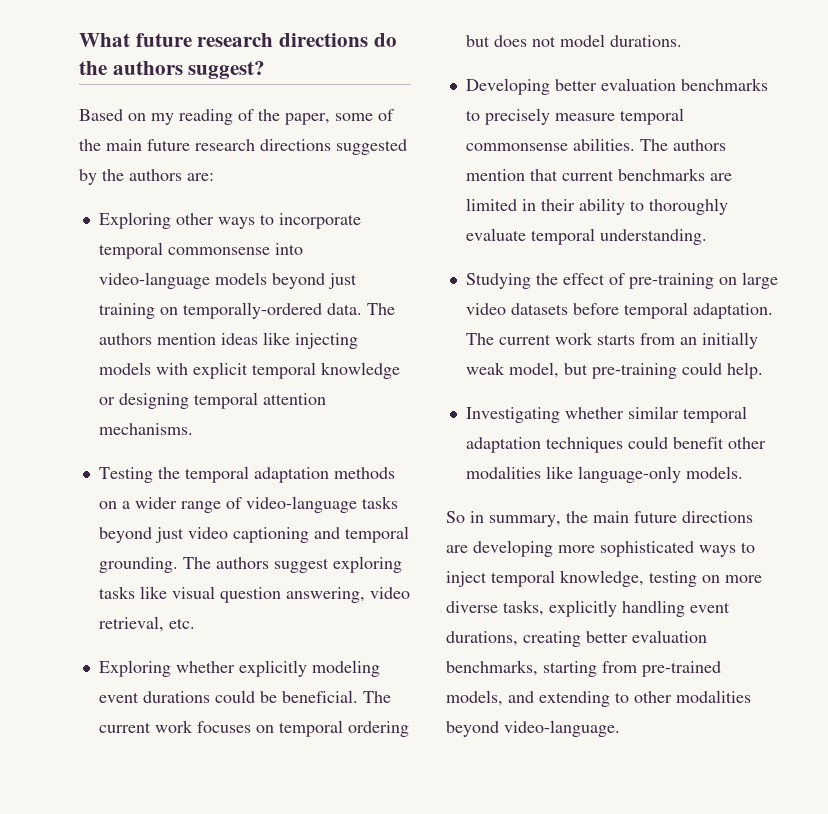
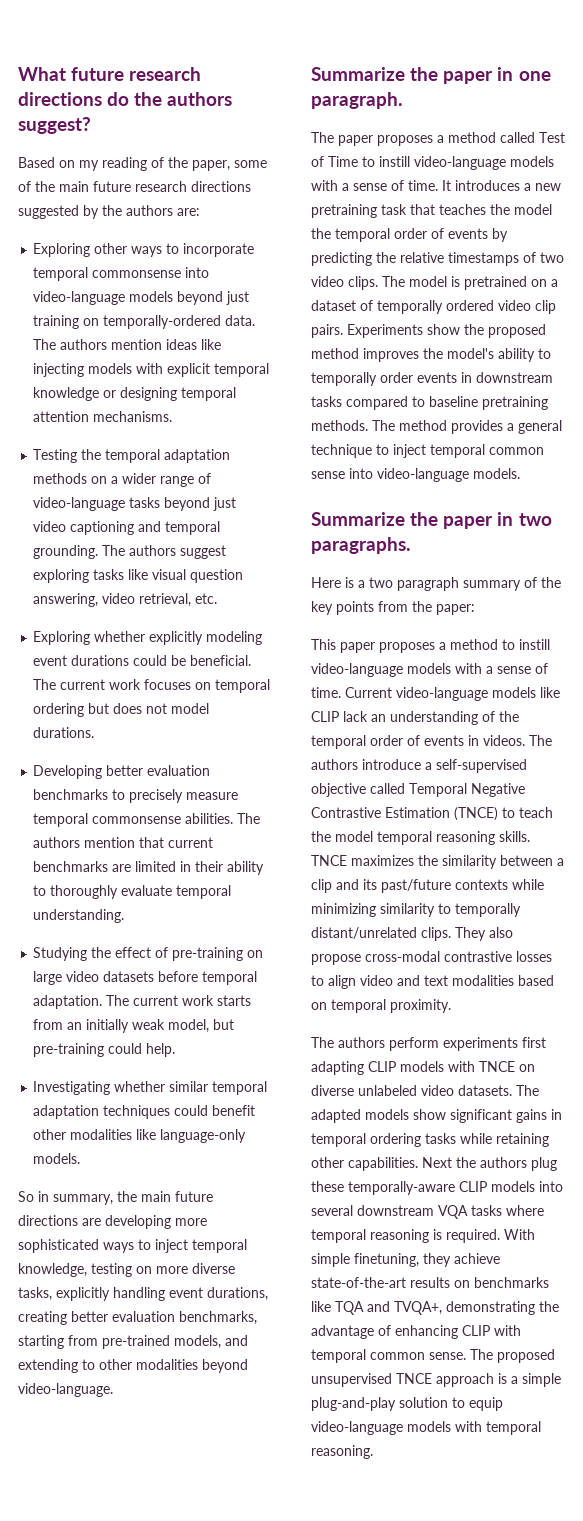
+ Summarize the paper in one paragraph.
+ The paper proposes a method called Test of Time to instill video-language models with a sense of time. It introduces a new pretraining task that teaches the model the temporal order of events by predicting the relative timestamps of two video clips. The model is pretrained on a dataset of temporally ordered video clip pairs. Experiments show the proposed method improves the model's ability to temporally order events in downstream tasks compared to baseline pretraining methods. The method provides a general technique to inject temporal common sense into video-language models.
+ Summarize the paper in two paragraphs.
+ Here is a two paragraph summary of the key points from the paper:
+ This paper proposes a method to instill video-language models with a sense of time. Current video-language models like CLIP lack an understanding of the temporal order of events in videos. The authors introduce a self-supervised objective called Temporal Negative Contrastive Estimation (TNCE) to teach the model temporal reasoning skills. TNCE maximizes the similarity between a clip and its past/future contexts while minimizing similarity to temporally distant/unrelated clips. They also propose cross-modal contrastive losses to align video and text modalities based on temporal proximity.
+ The authors perform experiments first adapting CLIP models with TNCE on diverse unlabeled video datasets. The adapted models show significant gains in temporal ordering tasks while retaining other capabilities. Next the authors plug these temporally-aware CLIP models into several downstream VQA tasks where temporal reasoning is required. With simple finetuning, they achieve state-of-the-art results on benchmarks like TQA and TVQA+, demonstrating the advantage of enhancing CLIP with temporal common sense. The proposed unsupervised TNCE approach is a simple plug-and-play solution to equip video-language models with temporal reasoning.

